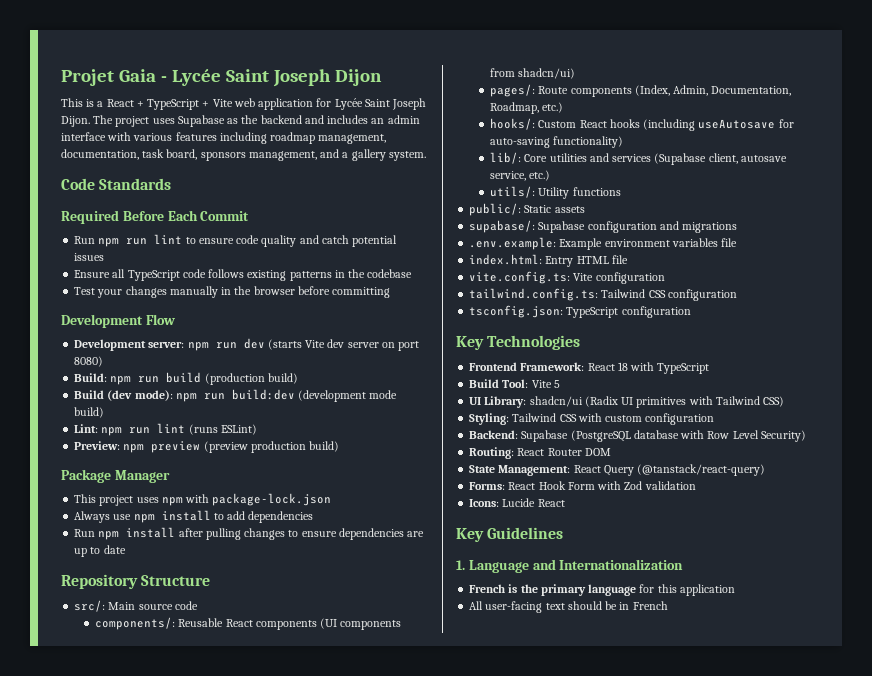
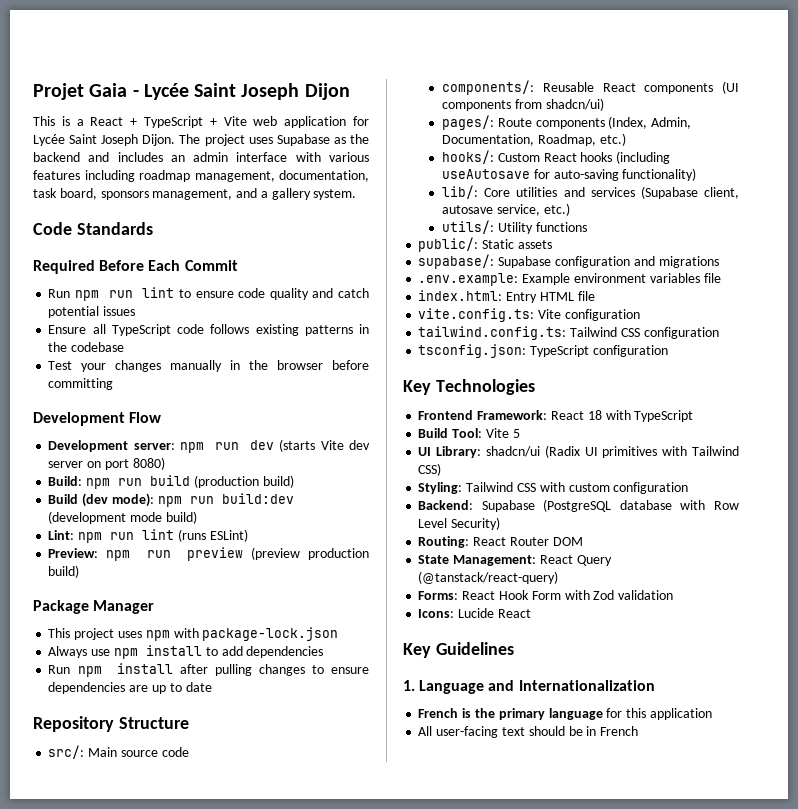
- Preview: npm preview (preview production build)
+ Preview: npm run preview (preview production build)

